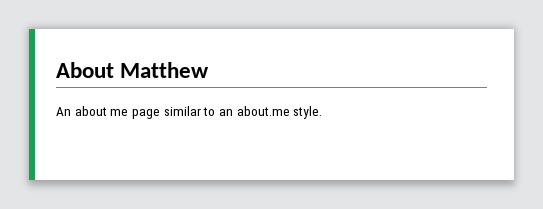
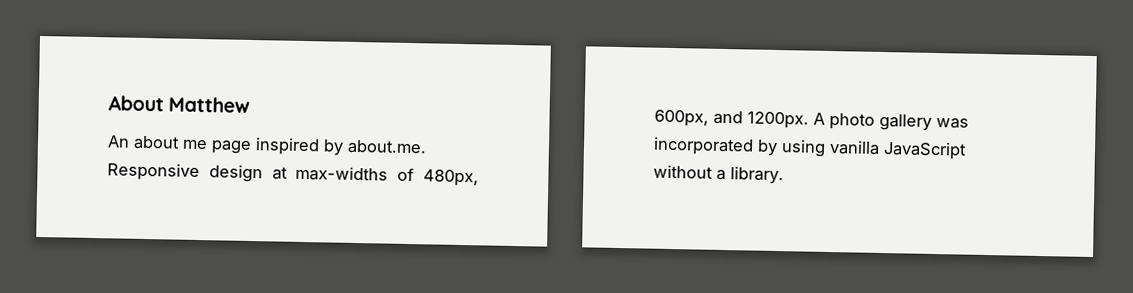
- An about me page similar to an about.me style.
+ An about me page inspired by about.me. Responsive design at max-widths of 480px, 600px, and 1200px. A photo gallery was incorporated by using vanilla JavaScript without a library.

